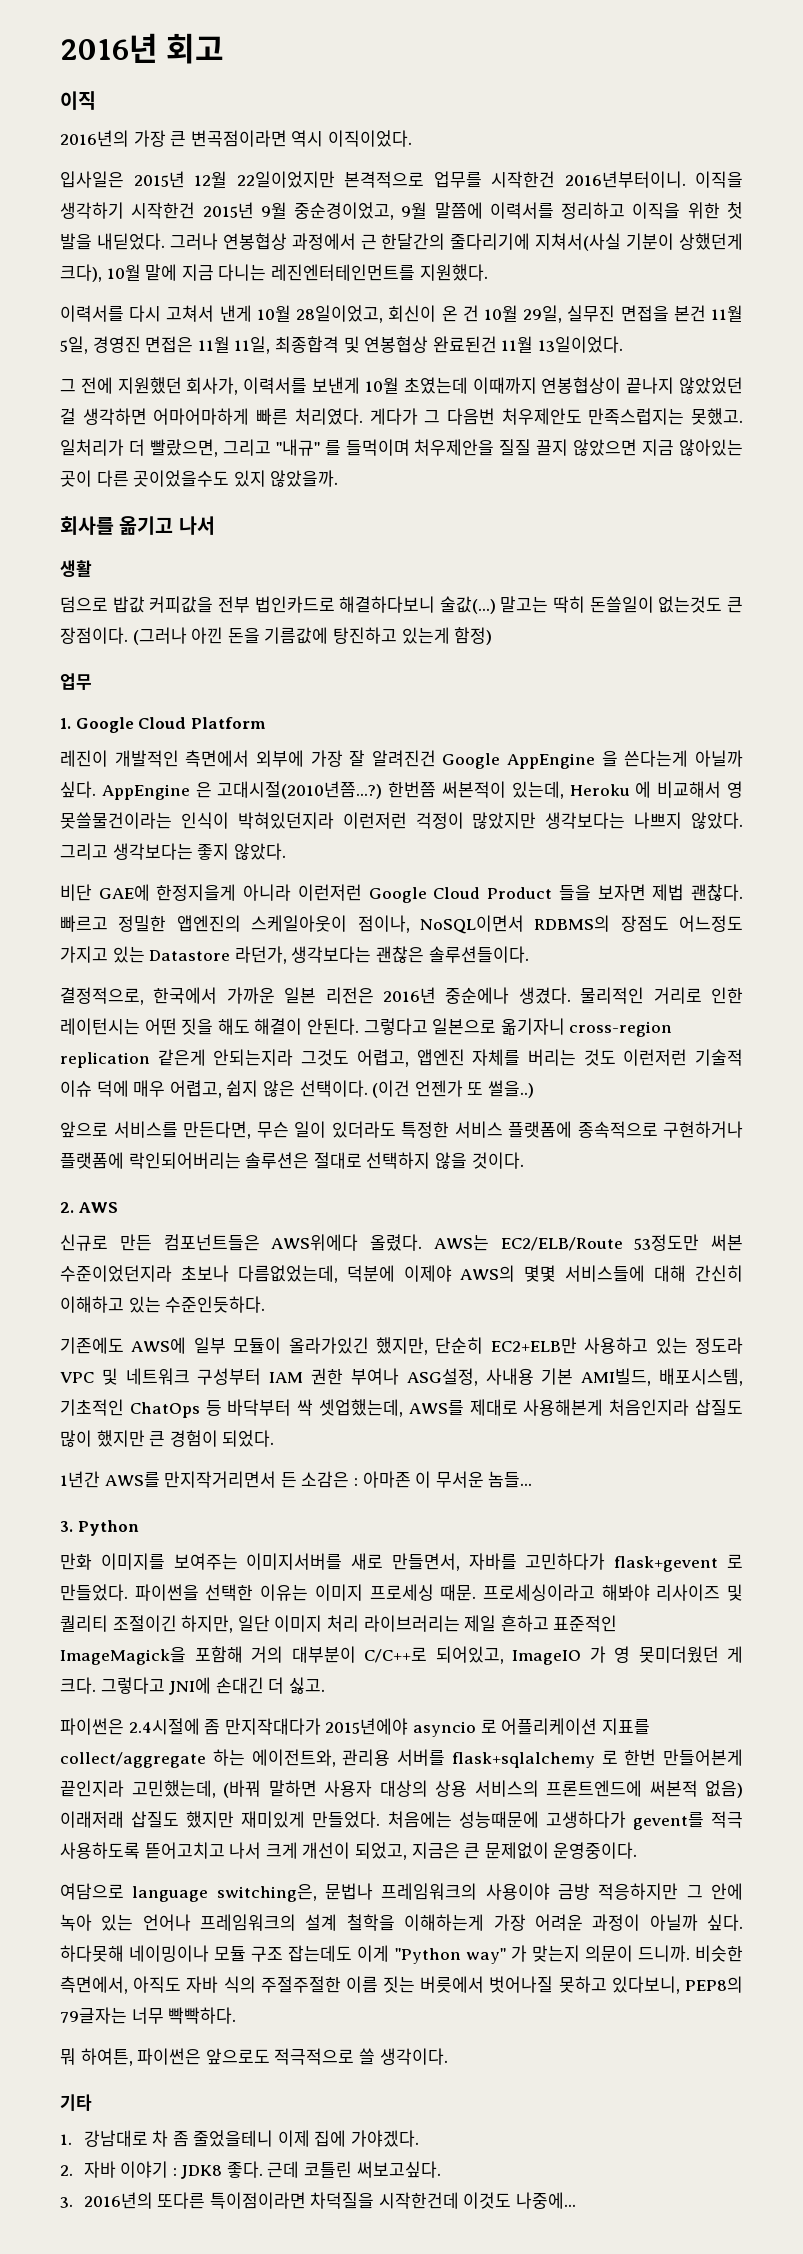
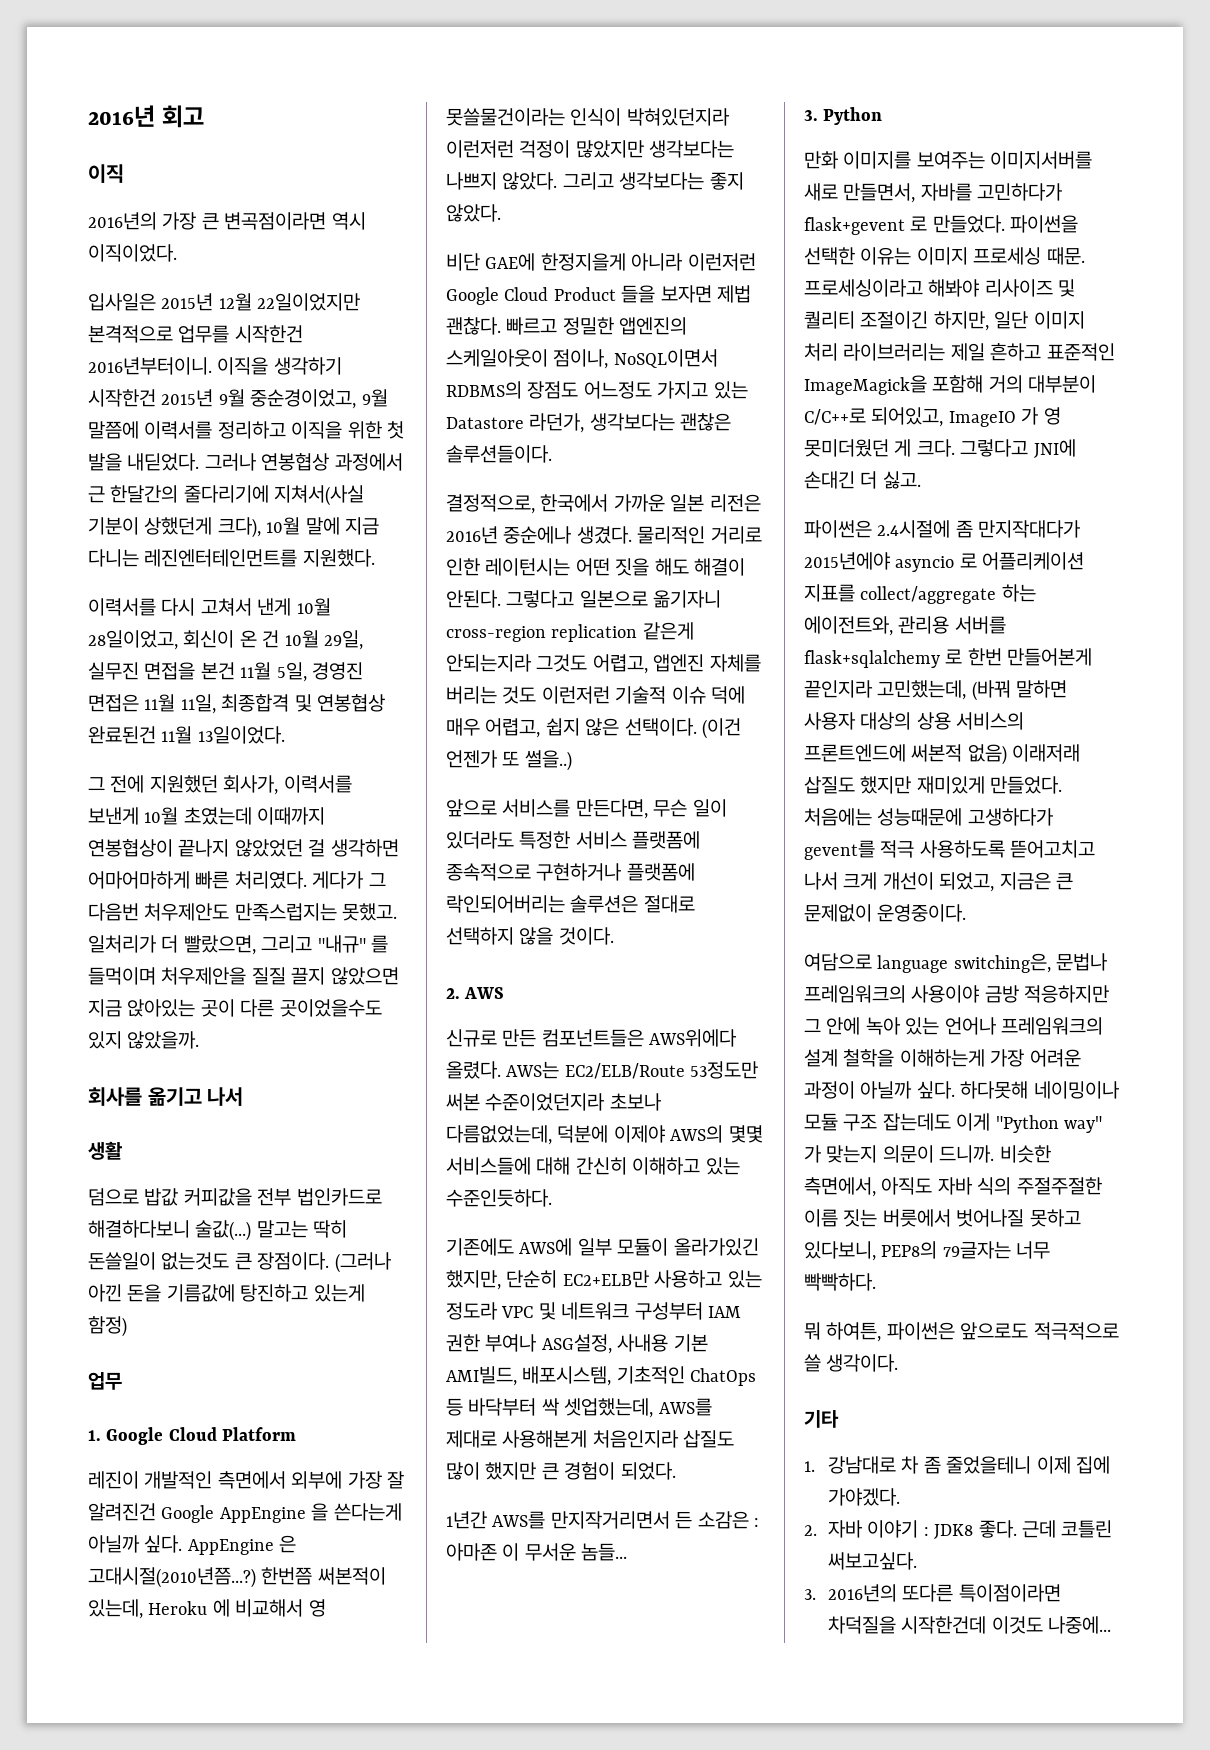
- 일처리가 더 빨랐으면, 그리고 "내규" 를 들먹이며 처우제안을 질질 끌지 않았으면 지금 않아있는 곳이 다른 곳이었을수도 있지 않았을까.
+ 일처리가 더 빨랐으면, 그리고 "내규" 를 들먹이며 처우제안을 질질 끌지 않았으면 지금 앉아있는 곳이 다른 곳이었을수도 있지 않았을까.

